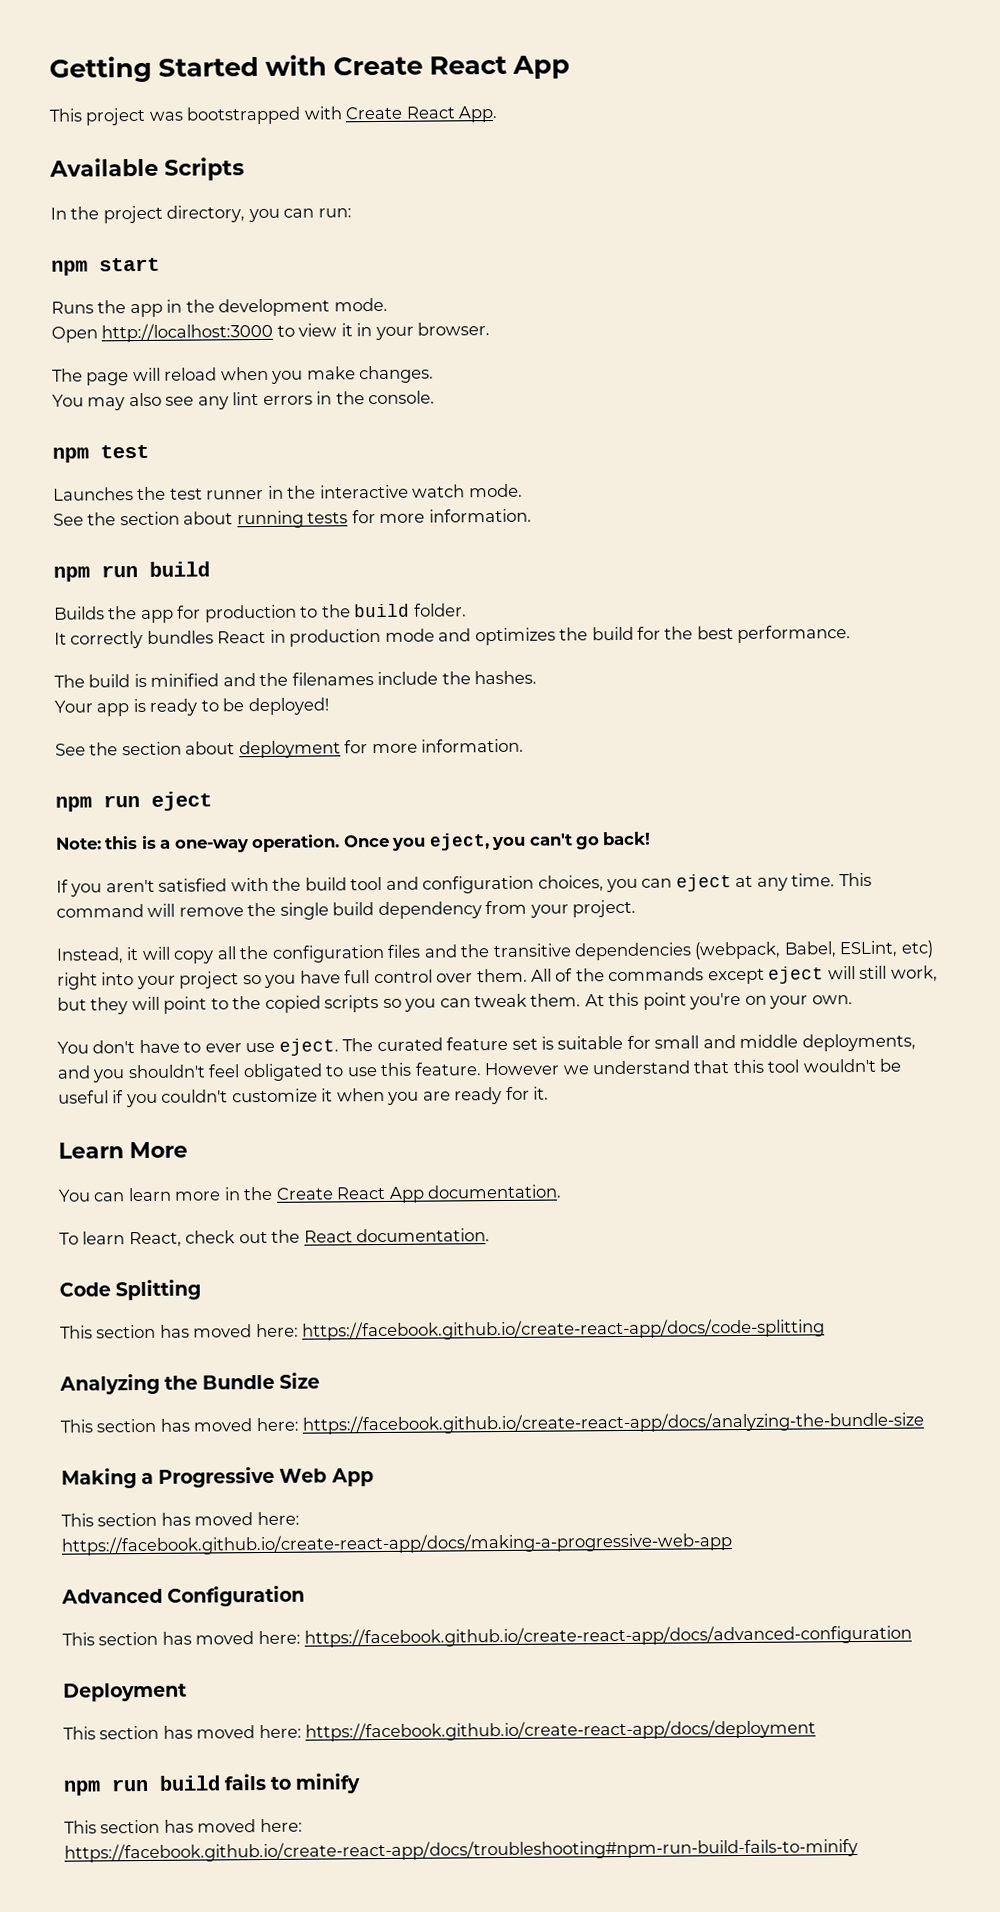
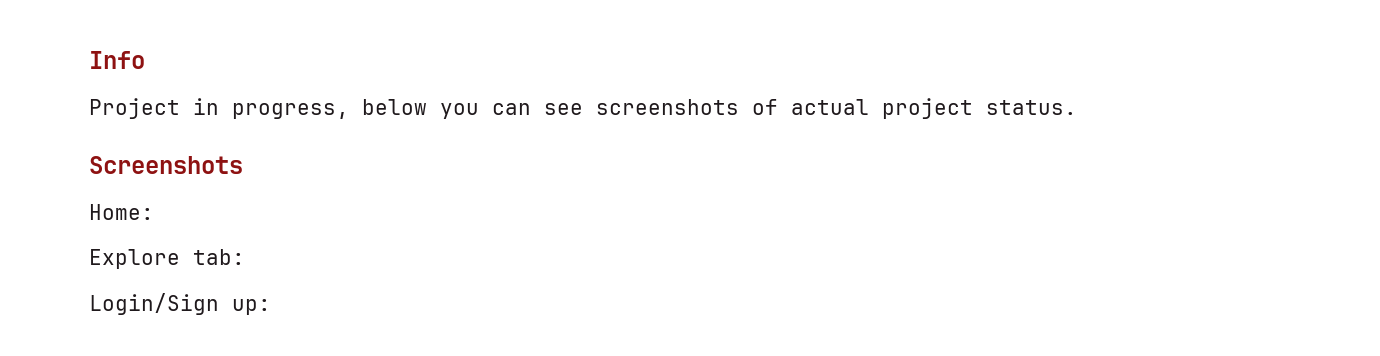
- Getting Started with Create React App
- This project was bootstrapped with Create React App.
- Available Scripts
- In the project directory, you can run:
- npm start
- Runs the app in the development mode.
- Open http://localhost:3000 to view it in your browser.
- The page will reload when you make changes.
- You may also see any lint errors in the console.
- npm test
- Launches the test runner in the interactive watch mode.
- See the section about running tests for more information.
- npm run build
- Builds the app for production to the build folder.
- It correctly bundles React in production mode and optimizes the build for the best performance.
- The build is minified and the filenames include the hashes.
- Your app is ready to be deployed!
- See the section about deployment for more information.
- npm run eject
- Note: this is a one-way operation. Once you eject, you can't go back!
- If you aren't satisfied with the build tool and configuration choices, you can eject at any time. This command will remove the single build dependency from your project.
- Instead, it will copy all the configuration files and the transitive dependencies (webpack, Babel, ESLint, etc) right into your project so you have full control over them. All of the commands except eject will still work, but they will point to the copied scripts so you can tweak them. At this point you're on your own.
- You don't have to ever use eject. The curated feature set is suitable for small and middle deployments, and you shouldn't feel obligated to use this feature. However we understand that this tool wouldn't be useful if you couldn't customize it when you are ready for it.
- Learn More
- You can learn more in the Create React App documentation.
- To learn React, check out the React documentation.
- Code Splitting
- This section has moved here: https://facebook.github.io/create-react-app/docs/code-splitting
- Analyzing the Bundle Size
- This section has moved here: https://facebook.github.io/create-react-app/docs/analyzing-the-bundle-size
- Making a Progressive Web App
- This section has moved here: https://facebook.github.io/create-react-app/docs/making-a-progressive-web-app
- Advanced Configuration
- This section has moved here: https://facebook.github.io/create-react-app/docs/advanced-configuration
- Deployment
- This section has moved here: https://facebook.github.io/create-react-app/docs/deployment
- npm run build fails to minify
- This section has moved here: https://facebook.github.io/create-react-app/docs/troubleshooting#npm-run-build-fails-to-minify
+ Info
+ Project in progress, below you can see screenshots of actual project status.
+ Screenshots
+ Home:
+ Explore tab:
+ Login/Sign up:

